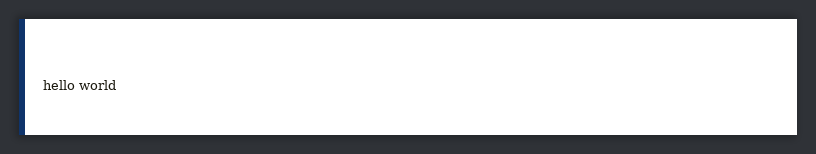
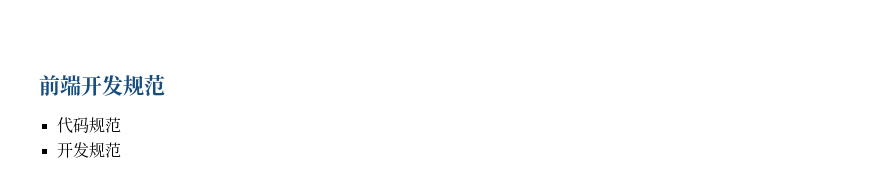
- hello world
+ 前端开发规范
+ 代码规范
+ 开发规范

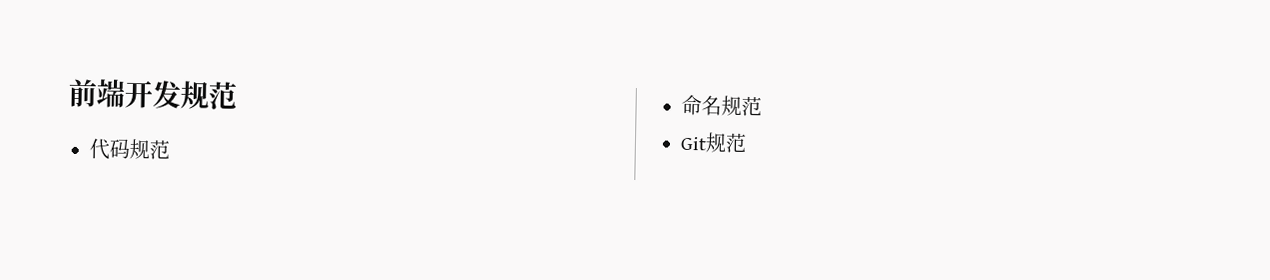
  代码规范
- 开发规范
+ 命名规范
+ Git规范

